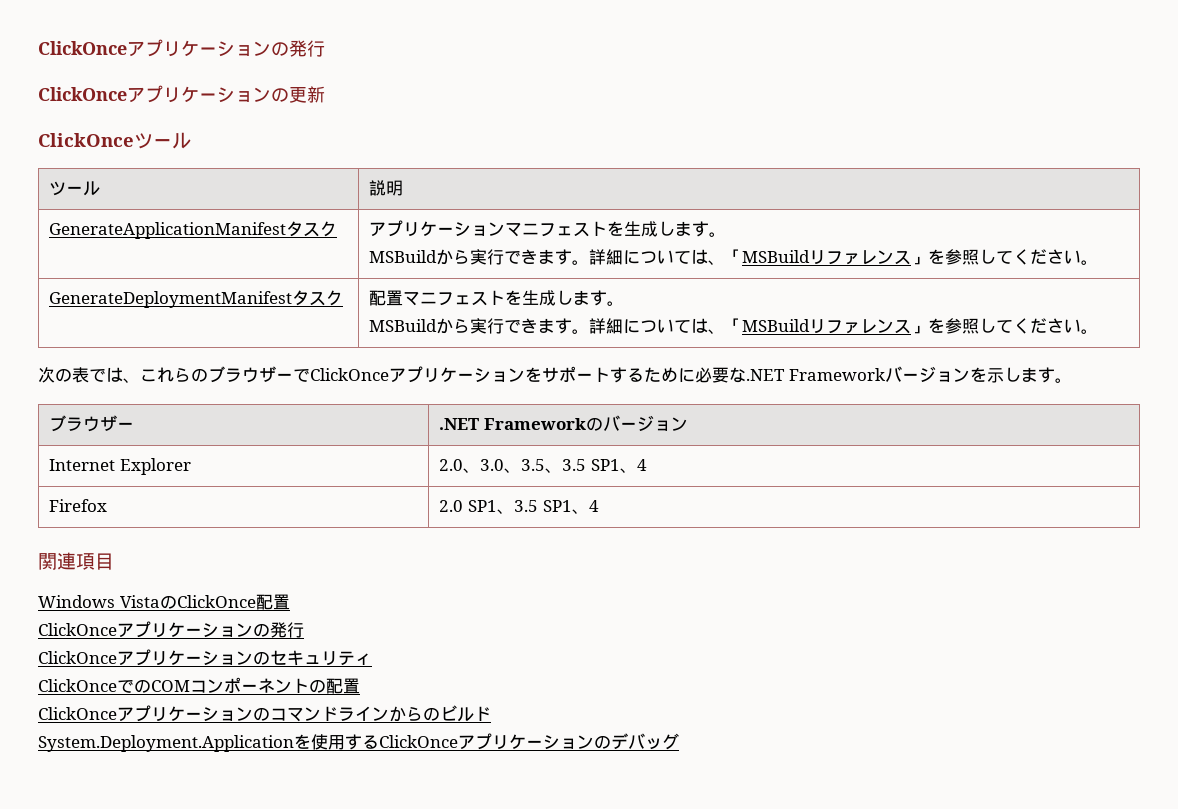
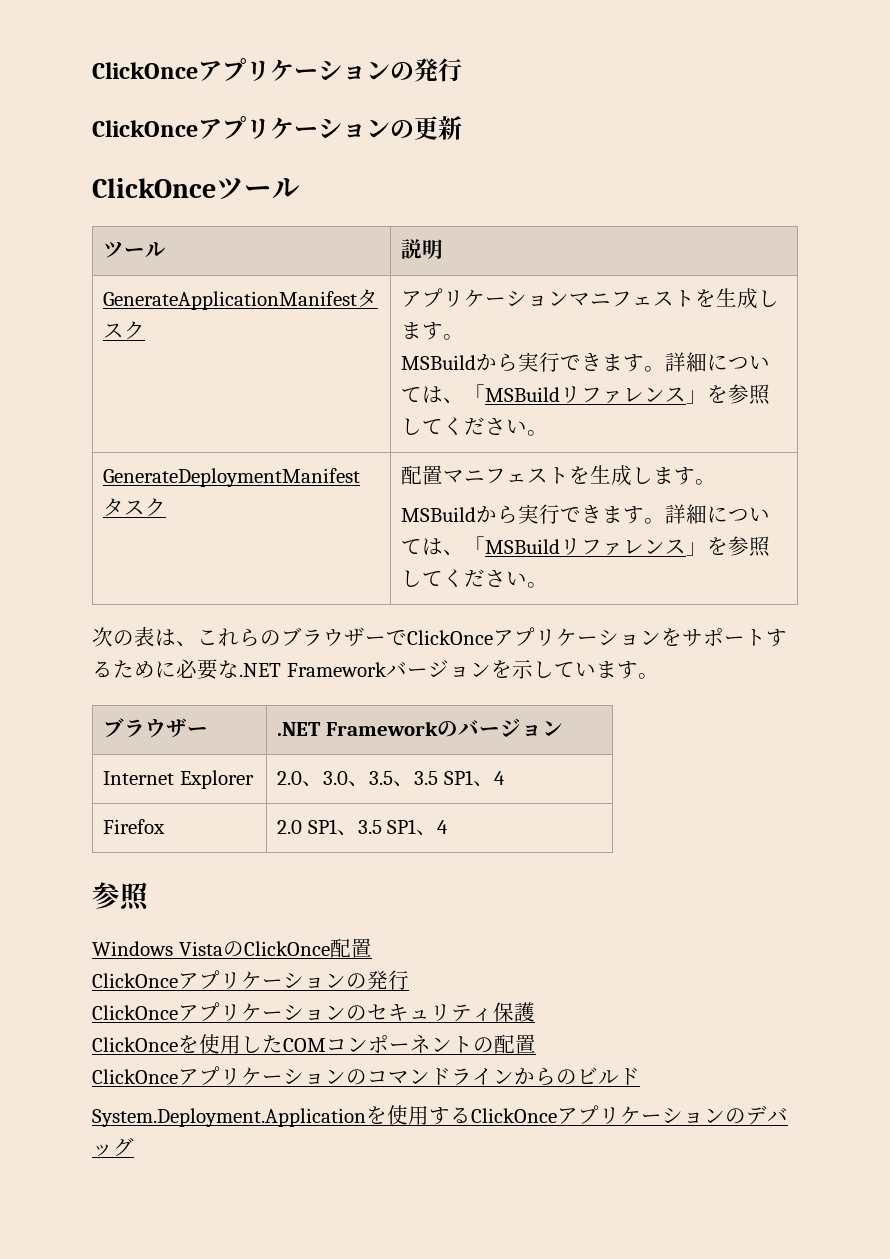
- 次の表では、これらのブラウザーでClickOnceアプリケーションをサポートするために必要な.NET Frameworkバージョンを示します。
+ 次の表は、これらのブラウザーでClickOnceアプリケーションをサポートするために必要な.NET Frameworkバージョンを示しています。
  Firefox | 2.0 SP1、3.5 SP1、4
- 関連項目
+ 参照
- ClickOnceアプリケーションのセキュリティ
- ClickOnceでのCOMコンポーネントの配置
+ ClickOnceアプリケーションのセキュリティ保護
+ ClickOnceを使用したCOMコンポーネントの配置

